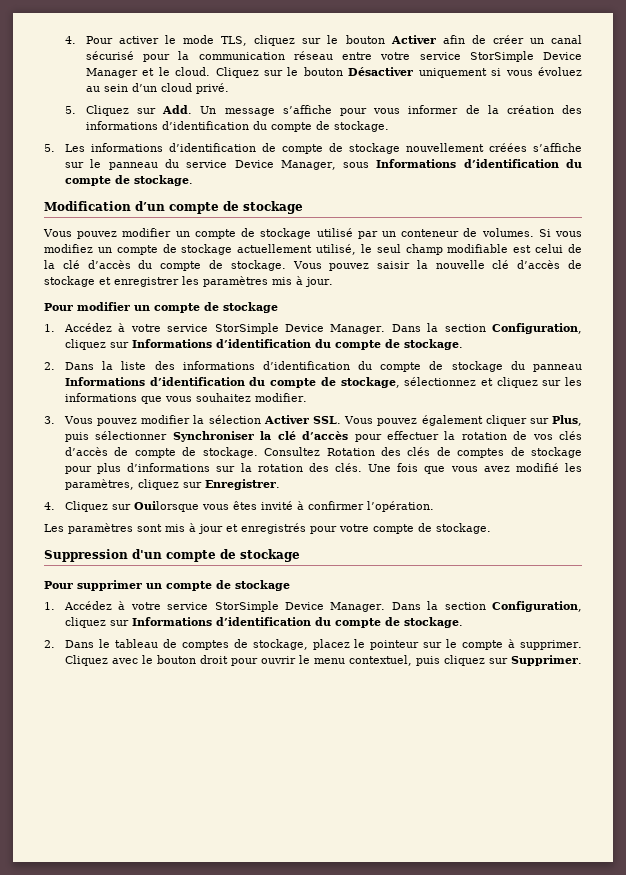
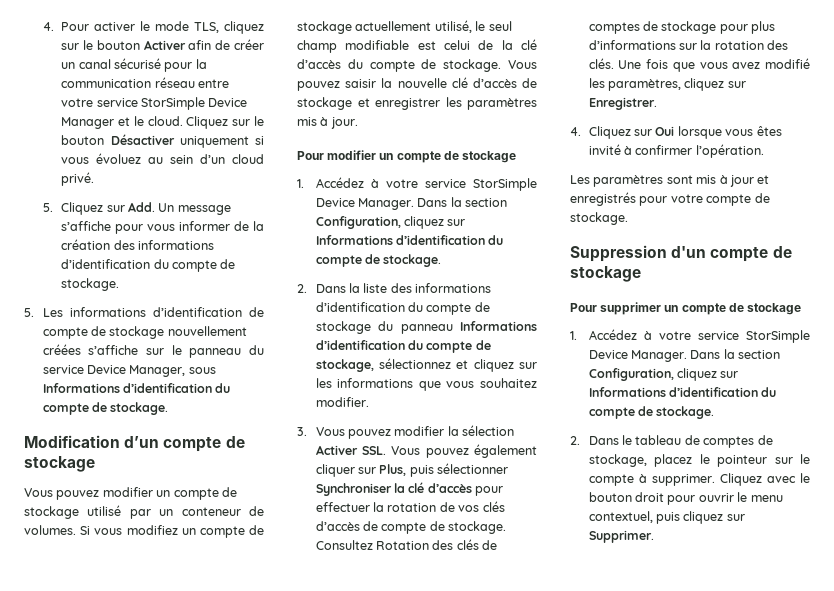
- 4. Cliquez sur Ouilorsque vous êtes invité à confirmer l’opération.
+ 4. Cliquez sur Oui lorsque vous êtes invité à confirmer l’opération.

